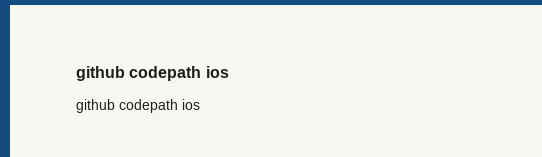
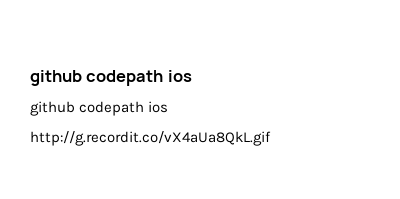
+ http://g.recordit.co/vX4aUa8QkL.gif

